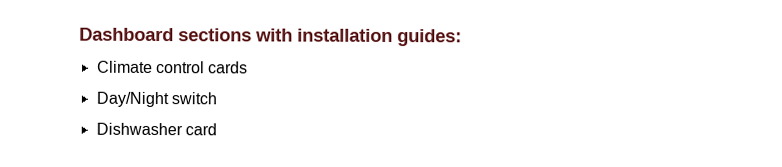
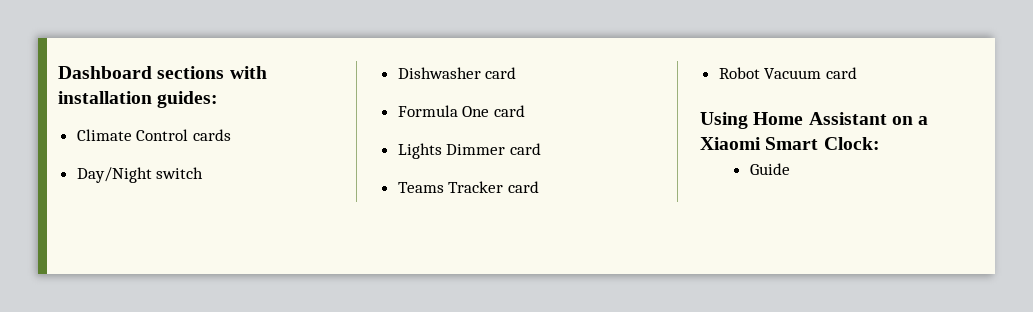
- Climate control cards
+ Climate Control cards
+ Formula One card
+ Lights Dimmer card
+ Teams Tracker card
+ Robot Vacuum card
+ Using Home Assistant on a Xiaomi Smart Clock:
+ Guide

